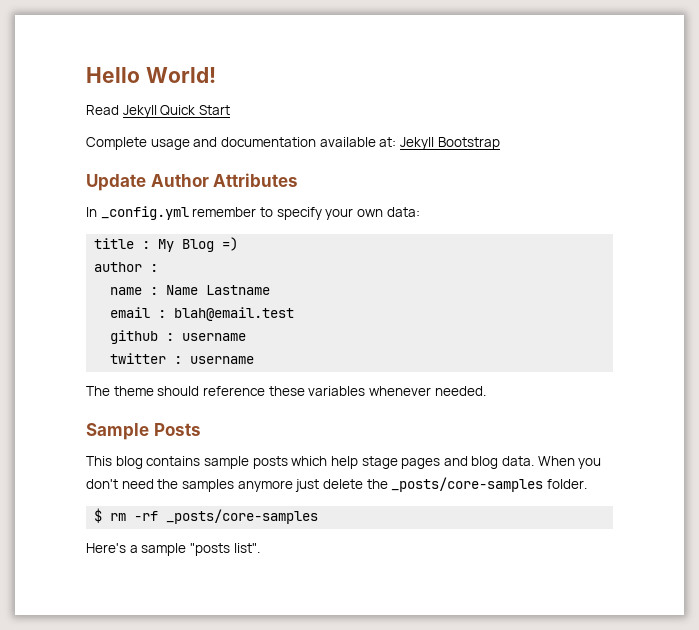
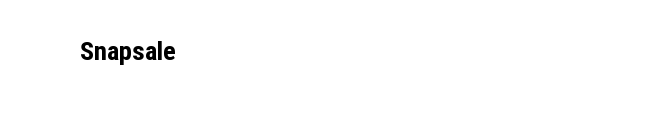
- Hello World!
- Read Jekyll Quick Start
- Complete usage and documentation available at: Jekyll Bootstrap
- Update Author Attributes
- In _config.yml remember to specify your own data:
- title : My Blog =)
- author :
- name : Name Lastname
- email : blah@email.test
- github : username
- twitter : username
- The theme should reference these variables whenever needed.
- Sample Posts
- This blog contains sample posts which help stage pages and blog data. When you don't need the samples anymore just delete the _posts/core-samples folder.
- $ rm -rf _posts/core-samples
- Here's a sample "posts list".
+ Snapsale

